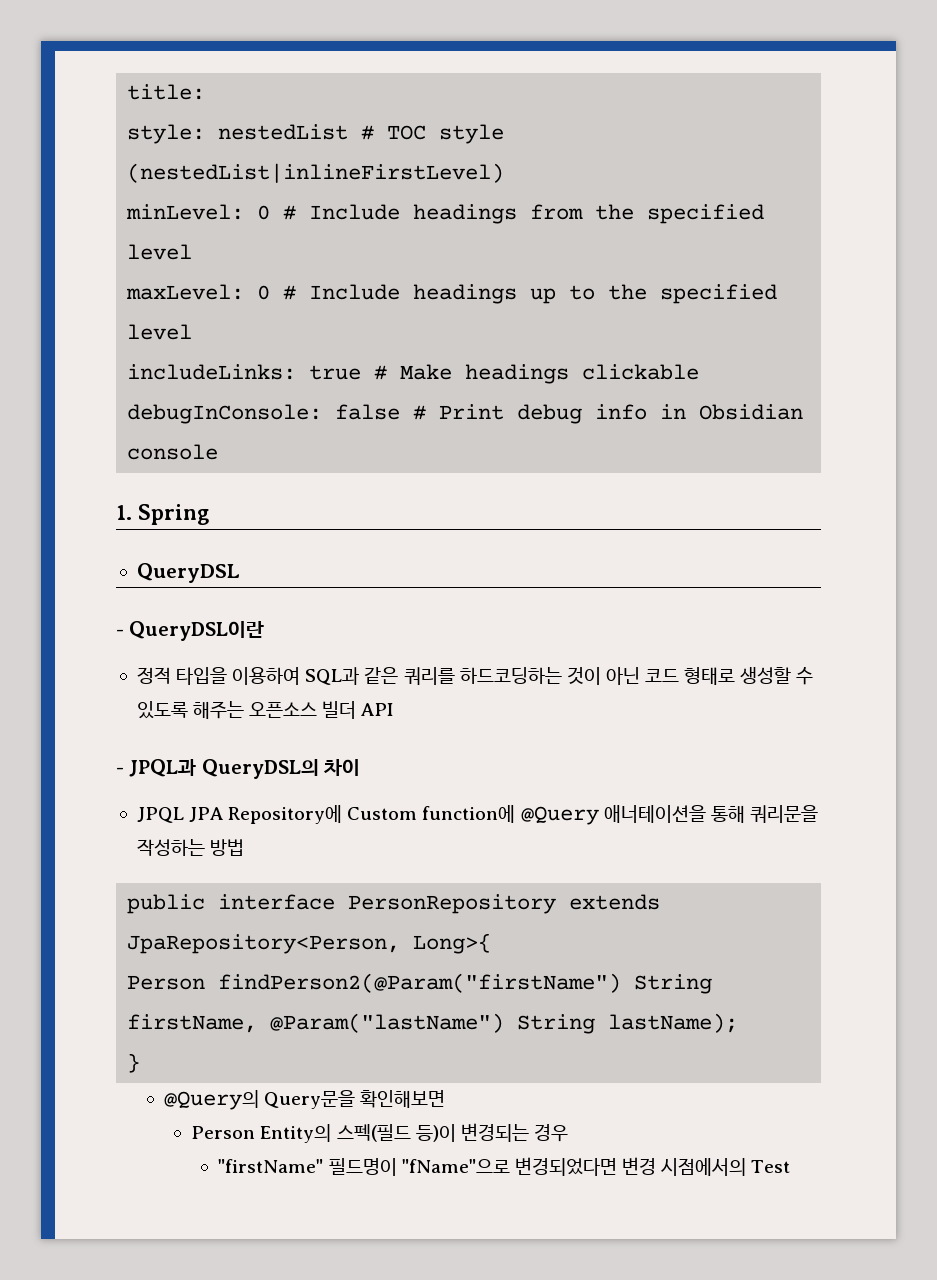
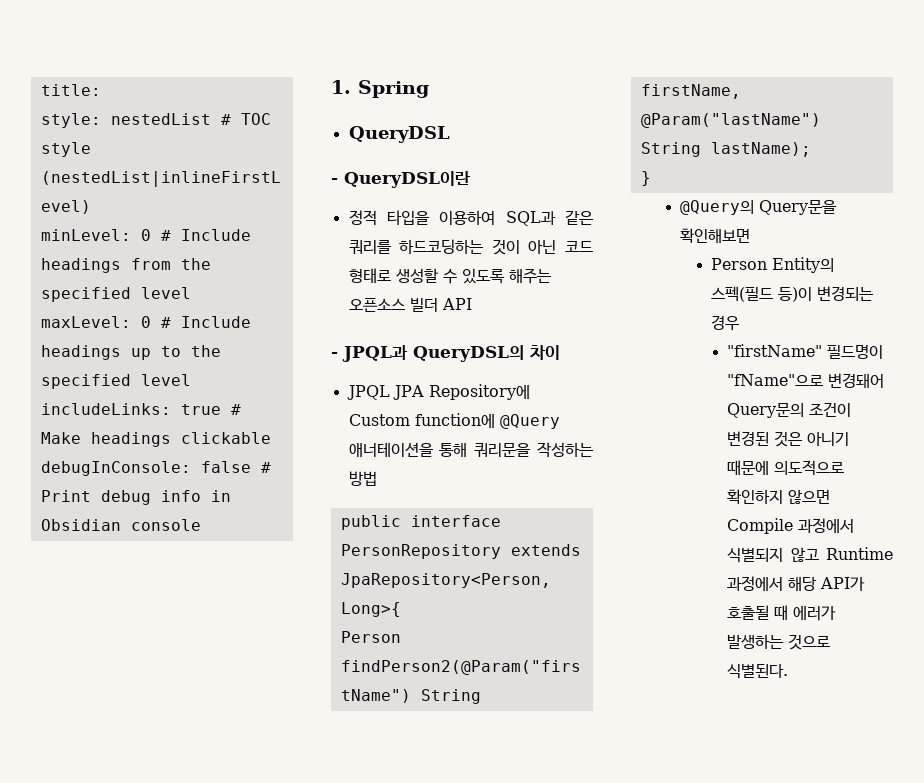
- "firstName" 필드명이 "fName"으로 변경되었다면 변경 시점에서의 Test
+ "firstName" 필드명이 "fName"으로 변경돼어 Query문의 조건이 변경된 것은 아니기 때문에 의도적으로 확인하지 않으면 Compile 과정에서 식별되지 않고 Runtime 과정에서 해당 API가 호출될 때 에러가 발생하는 것으로 식별된다.

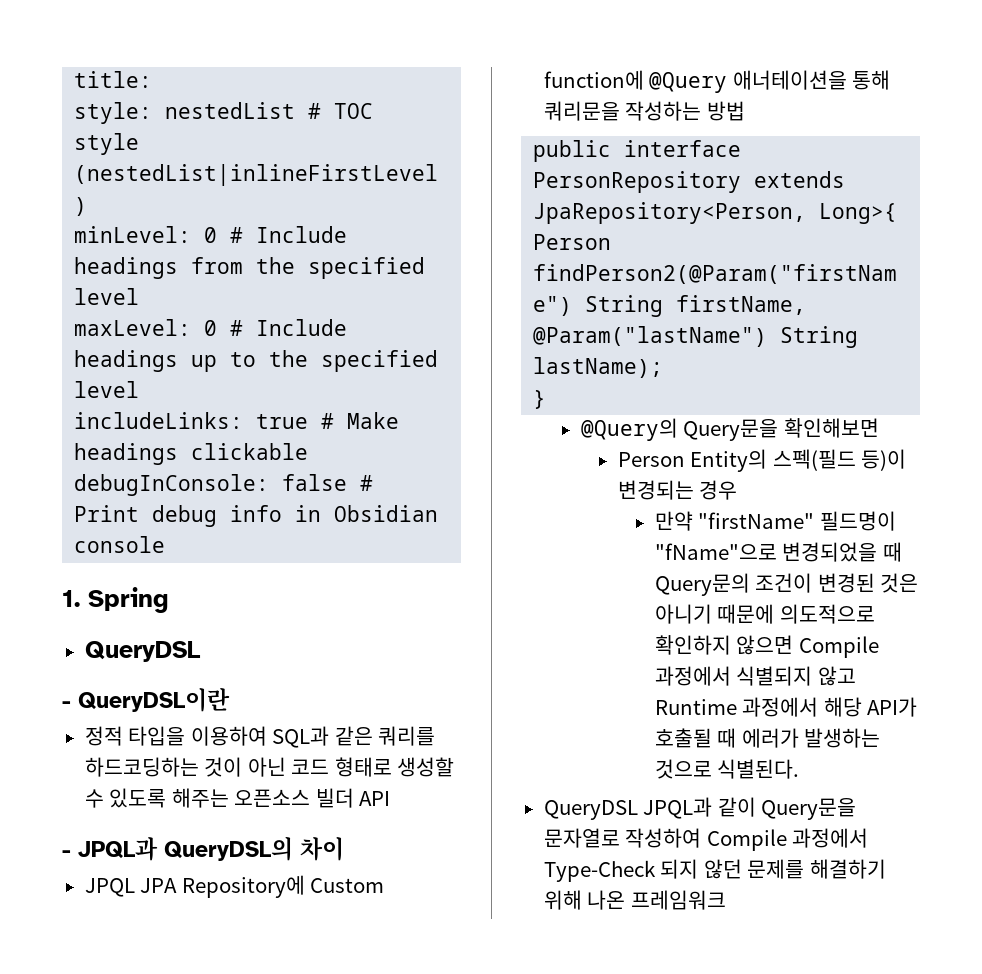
- "firstName" 필드명이 "fName"으로 변경돼어 Query문의 조건이 변경된 것은 아니기 때문에 의도적으로 확인하지 않으면 Compile 과정에서 식별되지 않고 Runtime 과정에서 해당 API가 호출될 때 에러가 발생하는 것으로 식별된다.
+ 만약 "firstName" 필드명이 "fName"으로 변경되었을 때 Query문의 조건이 변경된 것은 아니기 때문에 의도적으로 확인하지 않으면 Compile 과정에서 식별되지 않고 Runtime 과정에서 해당 API가 호출될 때 에러가 발생하는 것으로 식별된다.
+ QueryDSL JPQL과 같이 Query문을 문자열로 작성하여 Compile 과정에서 Type-Check 되지 않던 문제를 해결하기 위해 나온 프레임워크

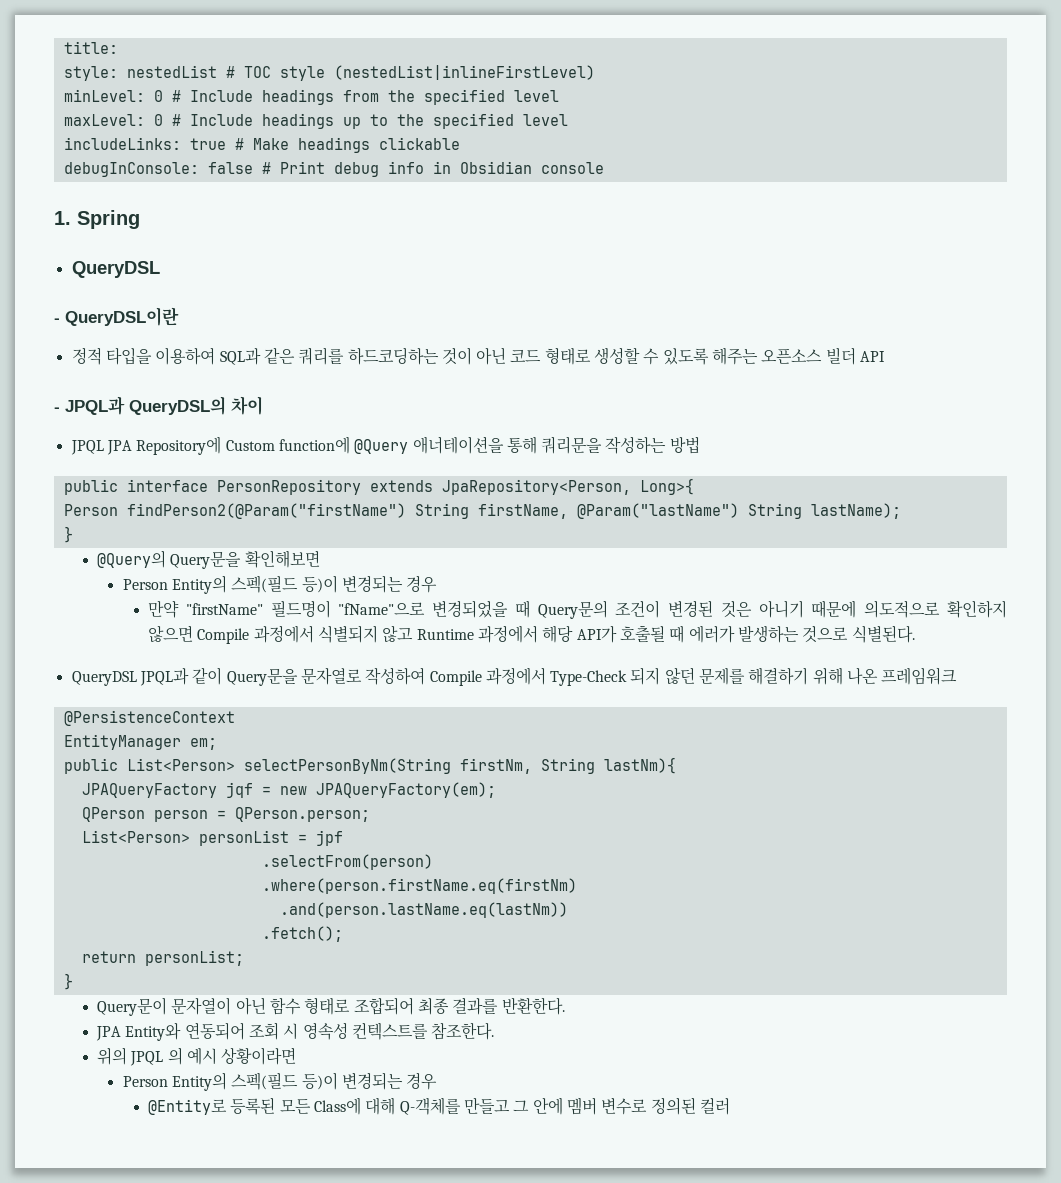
+ @PersistenceContext
+ EntityManager em;
+ public List<Person> selectPersonByNm(String firstNm, String lastNm){
+ JPAQueryFactory jqf = new JPAQueryFactory(em);
+ QPerson person = QPerson.person;
+ List<Person> personList = jpf
+ .selectFrom(person)
+ .where(person.firstName.eq(firstNm)
+ .and(person.lastName.eq(lastNm))
+ .fetch();
+ return personList;
+ }
+ Query문이 문자열이 아닌 함수 형태로 조합되어 최종 결과를 반환한다.
+ JPA Entity와 연동되어 조회 시 영속성 컨텍스트를 참조한다.
+ 위의 JPQL 의 예시 상황이라면
+ Person Entity의 스펙(필드 등)이 변경되는 경우
+ @Entity로 등록된 모든 Class에 대해 Q-객체를 만들고 그 안에 멤버 변수로 정의된 컬러

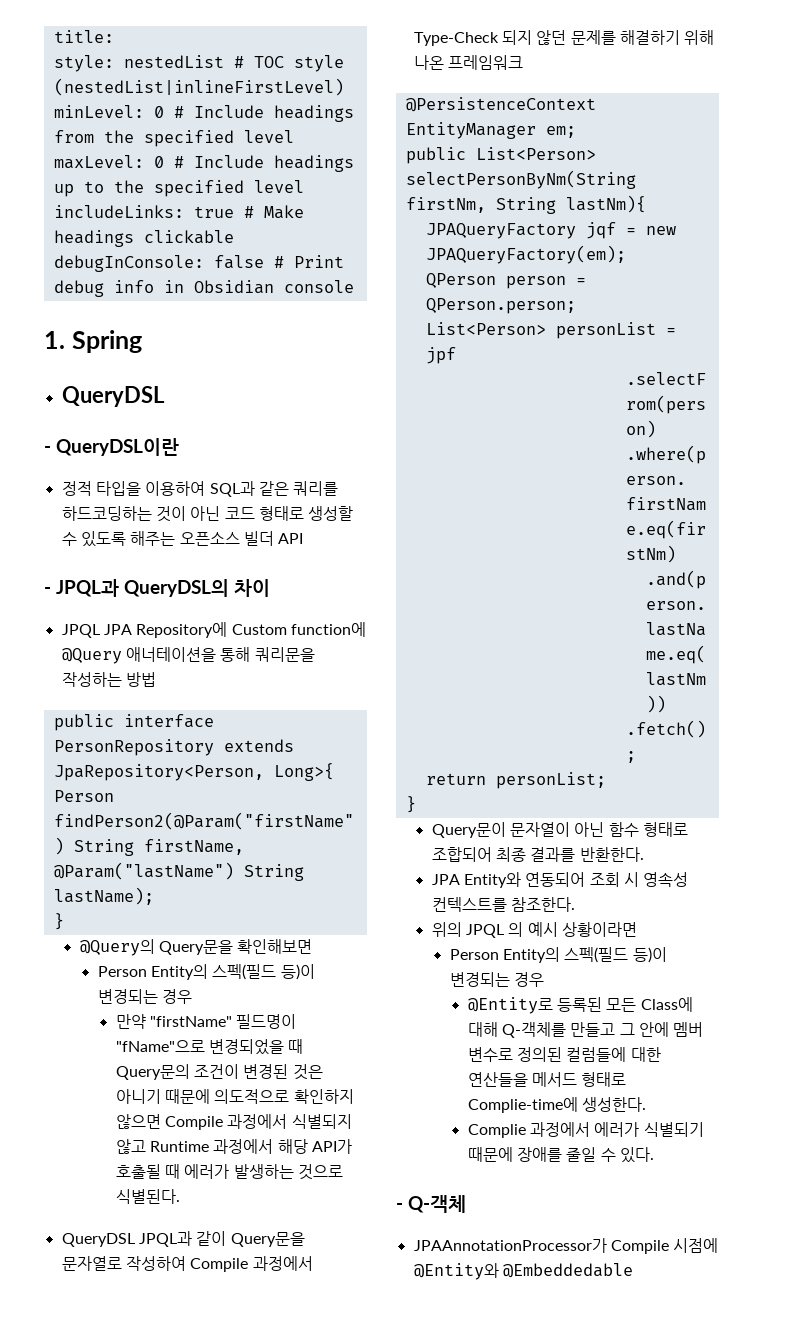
- @Entity로 등록된 모든 Class에 대해 Q-객체를 만들고 그 안에 멤버 변수로 정의된 컬러
+ @Entity로 등록된 모든 Class에 대해 Q-객체를 만들고 그 안에 멤버 변수로 정의된 컬럼들에 대한 연산들을 메서드 형태로 Complie-time에 생성한다.
+ Complie 과정에서 에러가 식별되기 때문에 장애를 줄일 수 있다.
+ - Q-객체
+ JPAAnnotationProcessor가 Compile 시점에 @Entity와 @Embeddedable

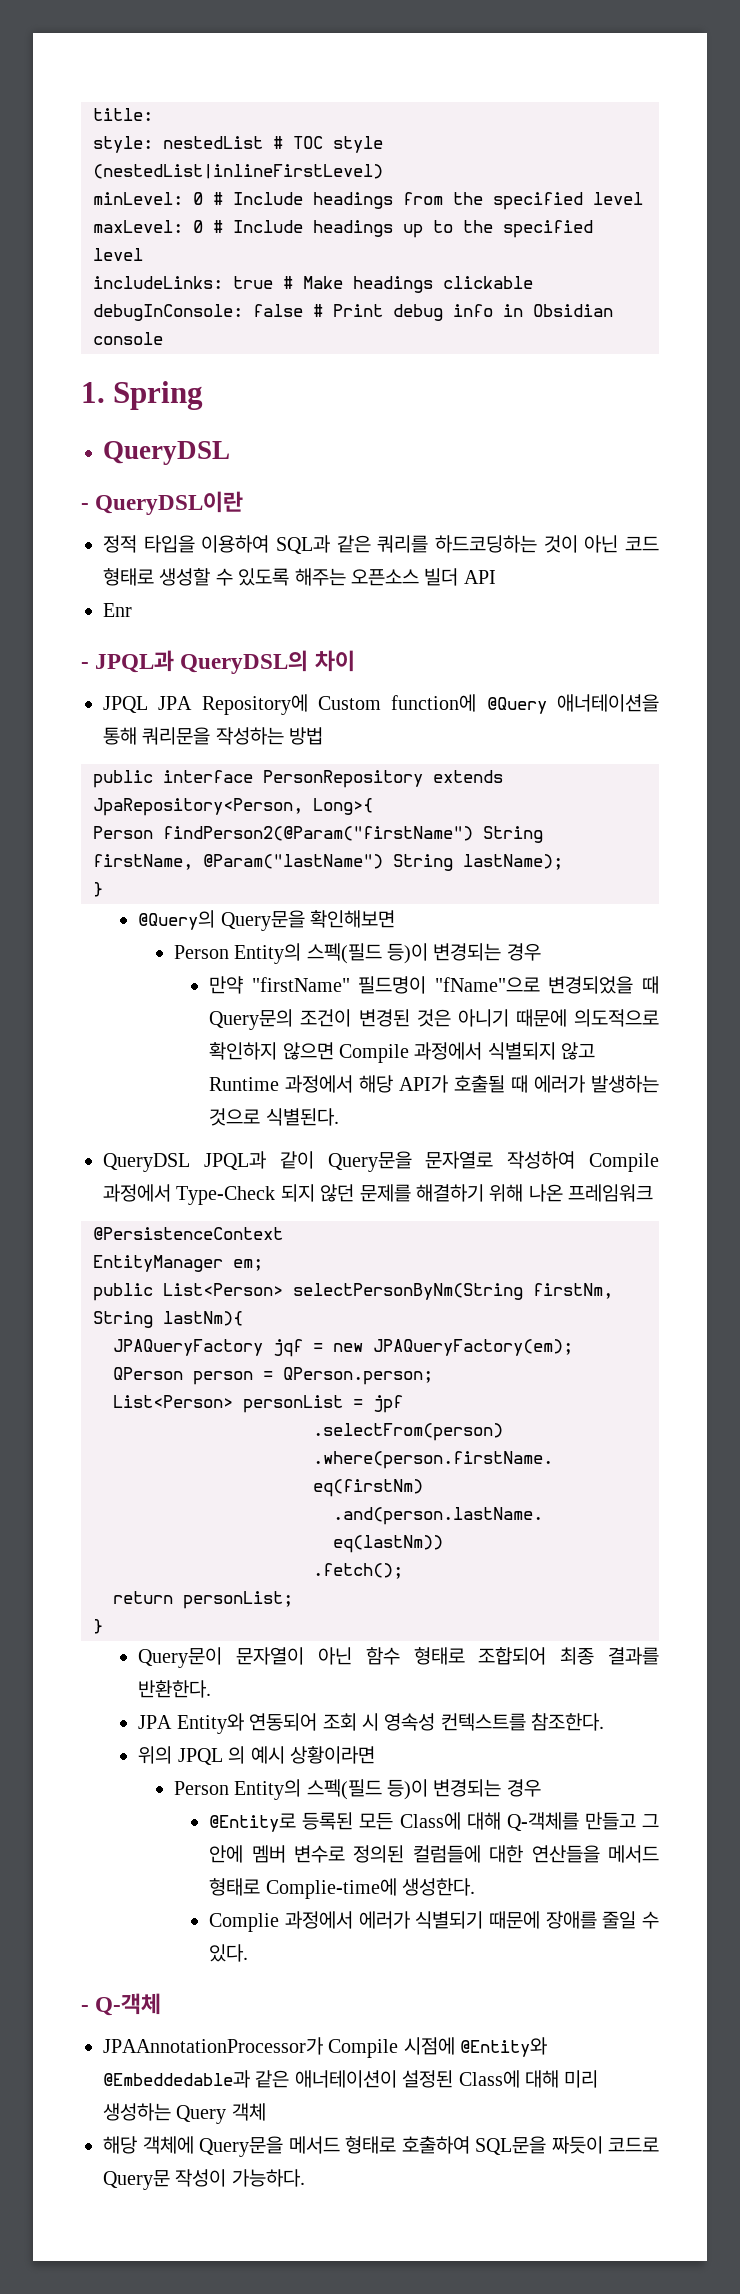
+ Enr
- JPAAnnotationProcessor가 Compile 시점에 @Entity와 @Embeddedable
+ JPAAnnotationProcessor가 Compile 시점에 @Entity와 @Embeddedable과 같은 애너테이션이 설정된 Class에 대해 미리 생성하는 Query 객체
+ 해당 객체에 Query문을 메서드 형태로 호출하여 SQL문을 짜듯이 코드로 Query문 작성이 가능하다.

